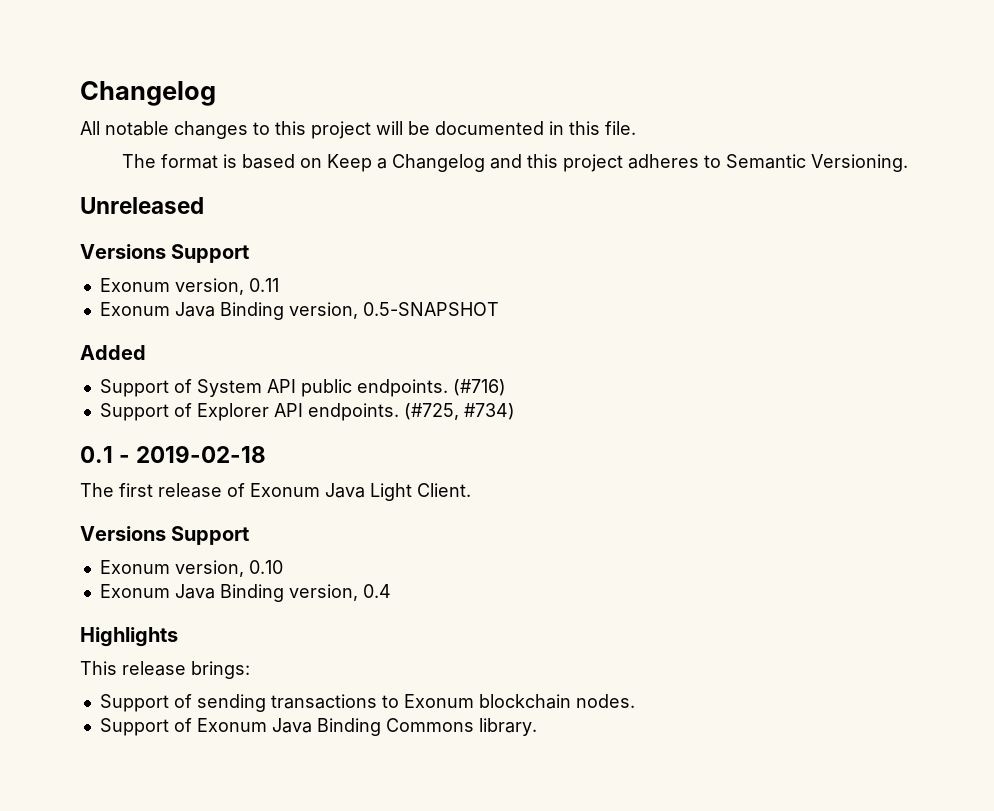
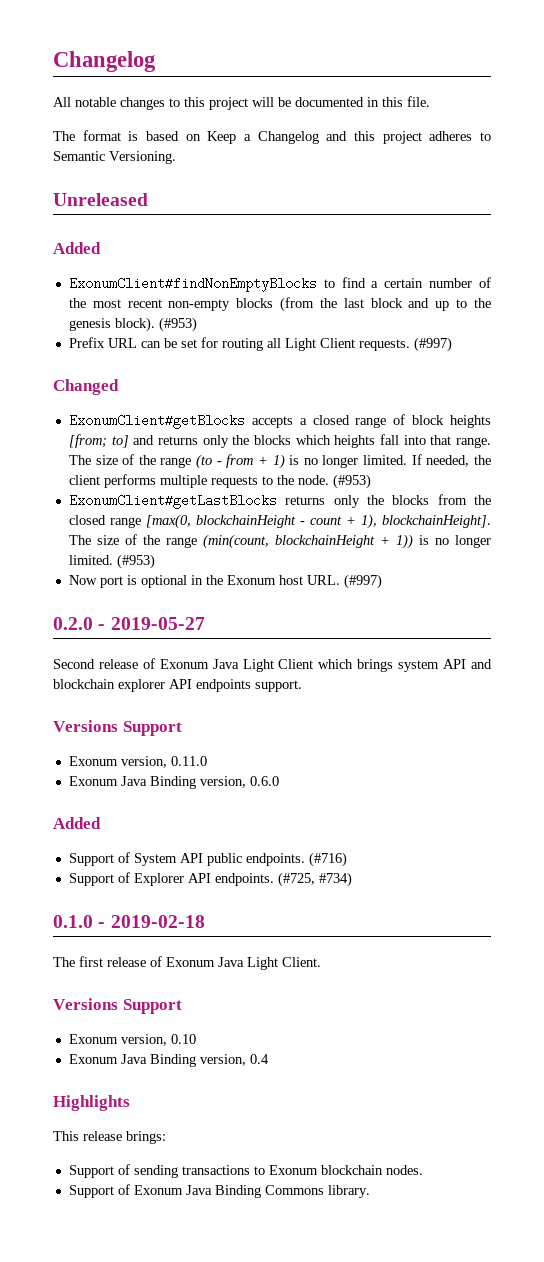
  Unreleased
+ Added
+ ExonumClient#findNonEmptyBlocks to find a certain number of the most recent non-empty blocks (from the last block and up to the genesis block). (#953)
+ Prefix URL can be set for routing all Light Client requests. (#997)
+ Changed
+ ExonumClient#getBlocks accepts a closed range of block heights [from; to] and returns only the blocks which heights fall into that range. The size of the range (to - from + 1) is no longer limited. If needed, the client performs multiple requests to the node. (#953)
+ ExonumClient#getLastBlocks returns only the blocks from the closed range [max(0, blockchainHeight - count + 1), blockchainHeight]. The size of the range (min(count, blockchainHeight + 1)) is no longer limited. (#953)
+ Now port is optional in the Exonum host URL. (#997)
+ 0.2.0 - 2019-05-27
+ Second release of Exonum Java Light Client which brings system API and blockchain explorer API endpoints support.
  Versions Support
- Exonum version, 0.11
- Exonum Java Binding version, 0.5-SNAPSHOT
+ Exonum version, 0.11.0
+ Exonum Java Binding version, 0.6.0
- 0.1 - 2019-02-18
+ 0.1.0 - 2019-02-18

